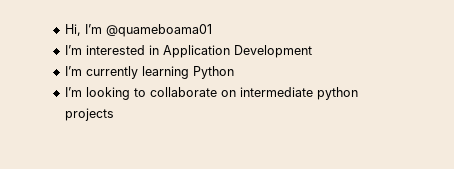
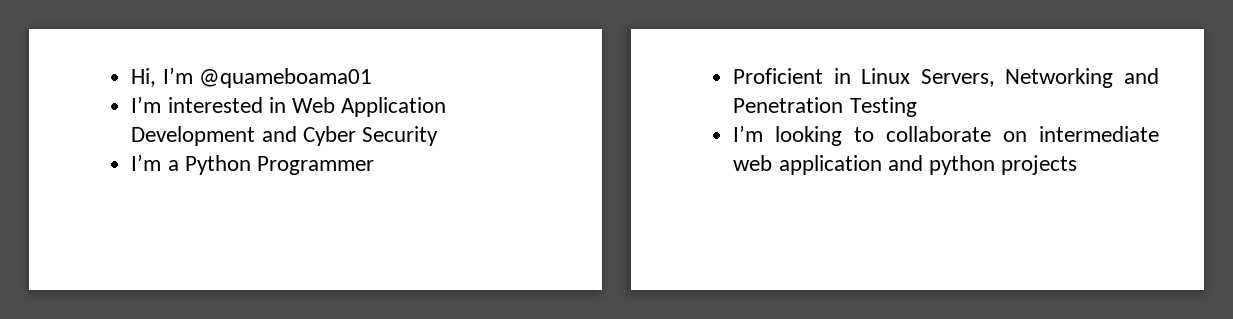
- I’m interested in Application Development
- I’m currently learning Python
+ I’m interested in Web Application Development and Cyber Security
+ I’m a Python Programmer
+ Proficient in Linux Servers, Networking and Penetration Testing
- I’m looking to collaborate on intermediate python projects
+ I’m looking to collaborate on intermediate web application and python projects

